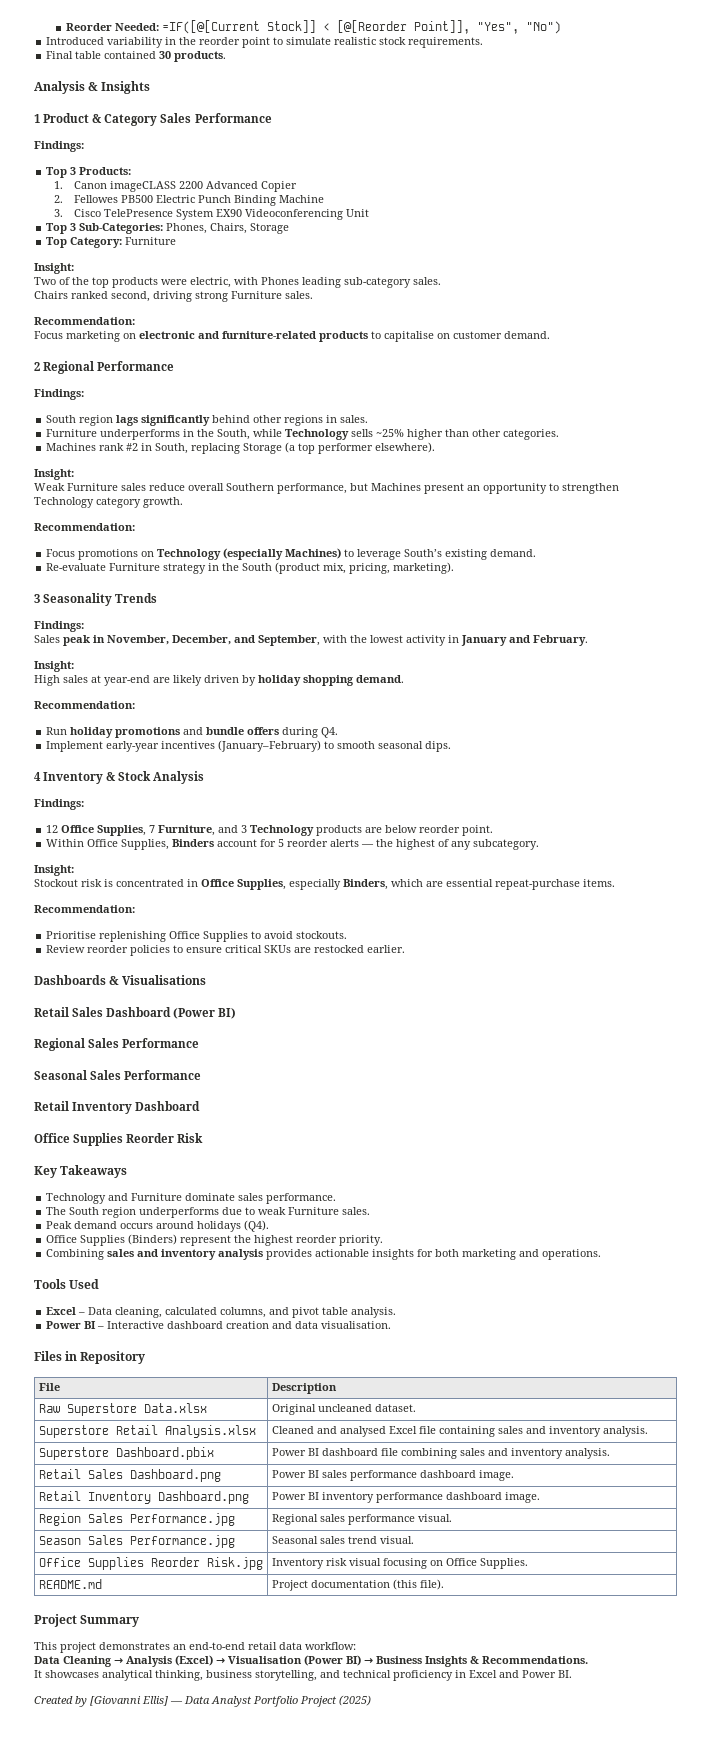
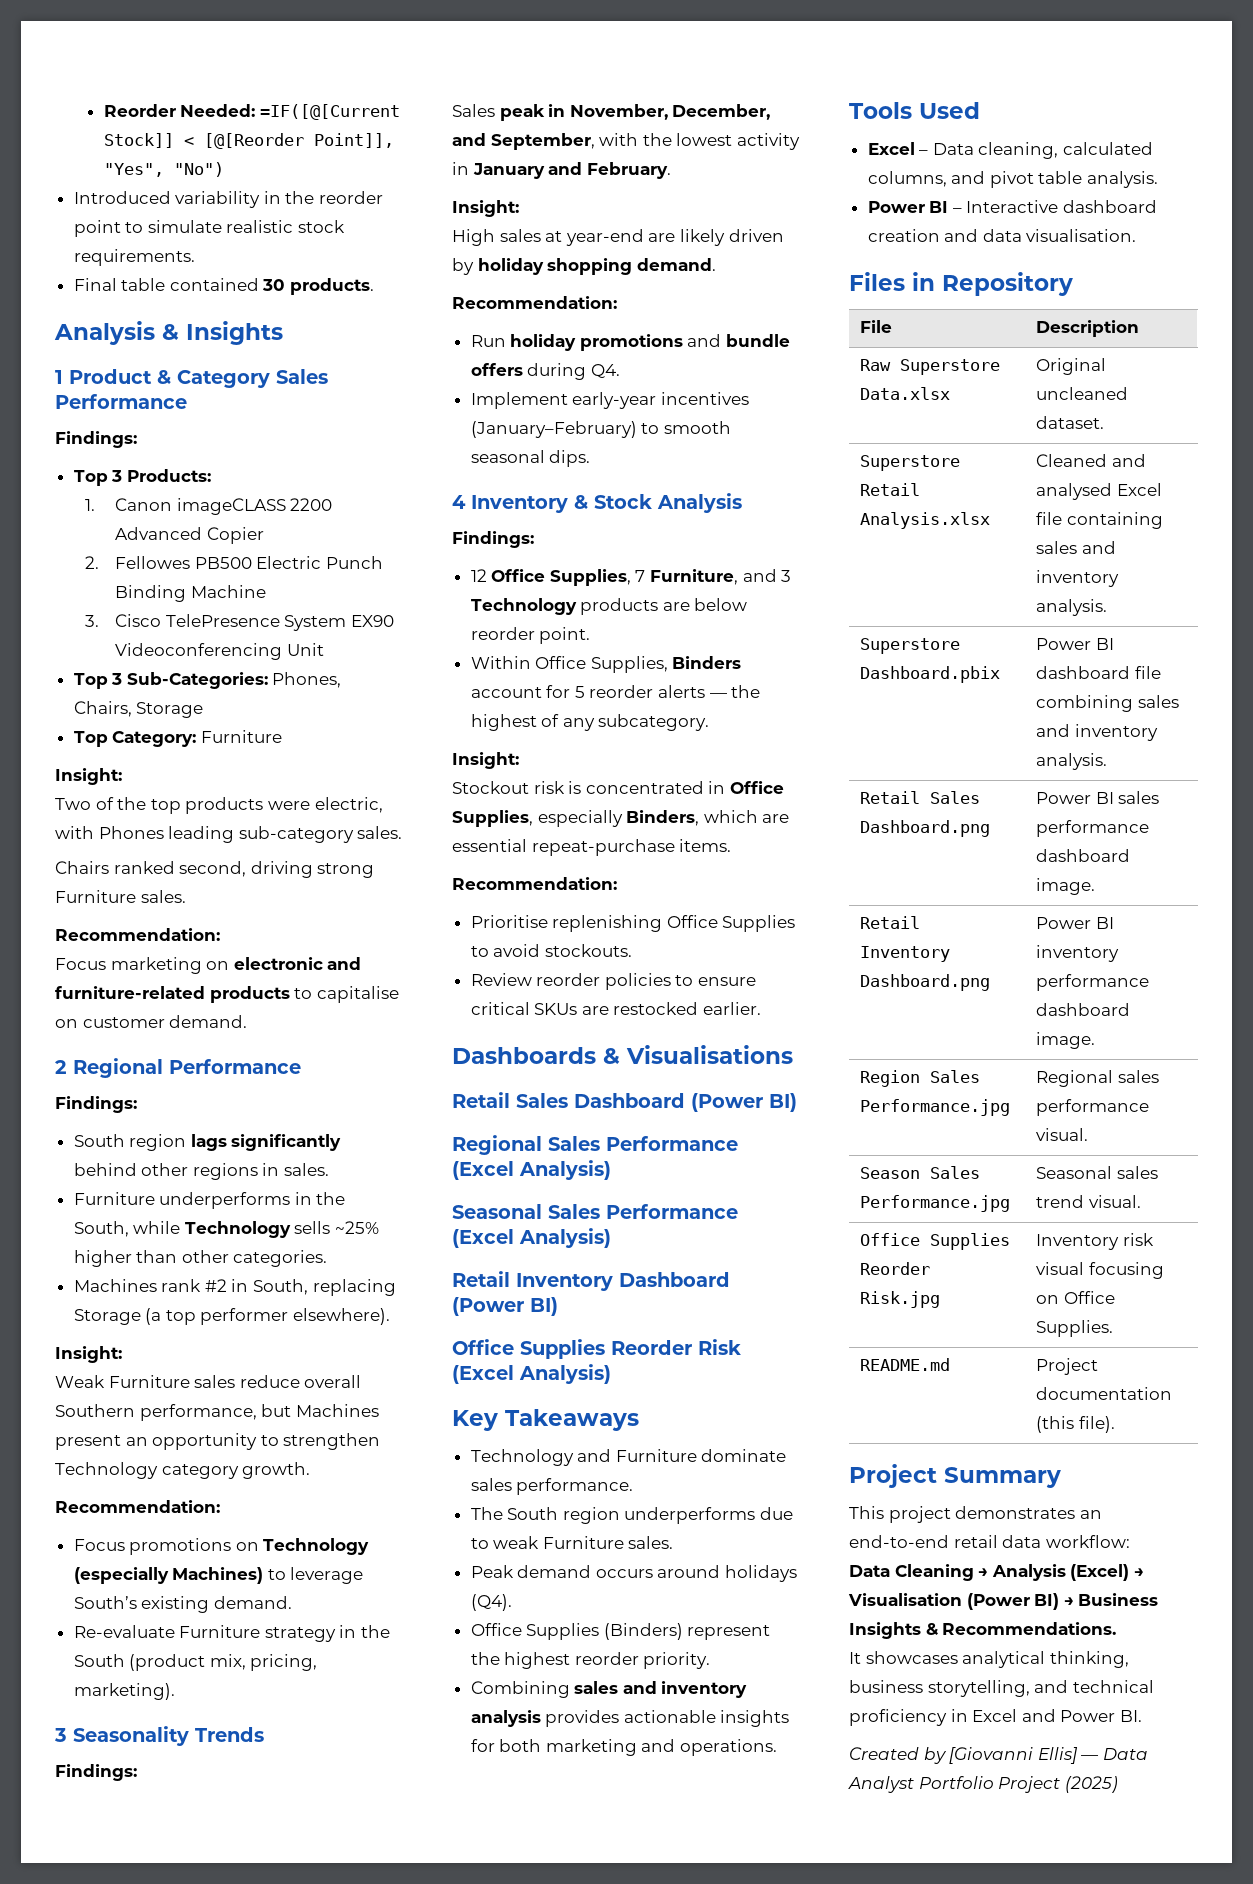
- Regional Sales Performance
+ Regional Sales Performance (Excel Analysis)
- Seasonal Sales Performance
+ Seasonal Sales Performance (Excel Analysis)
- Retail Inventory Dashboard
+ Retail Inventory Dashboard (Power BI)
- Office Supplies Reorder Risk
+ Office Supplies Reorder Risk (Excel Analysis)

